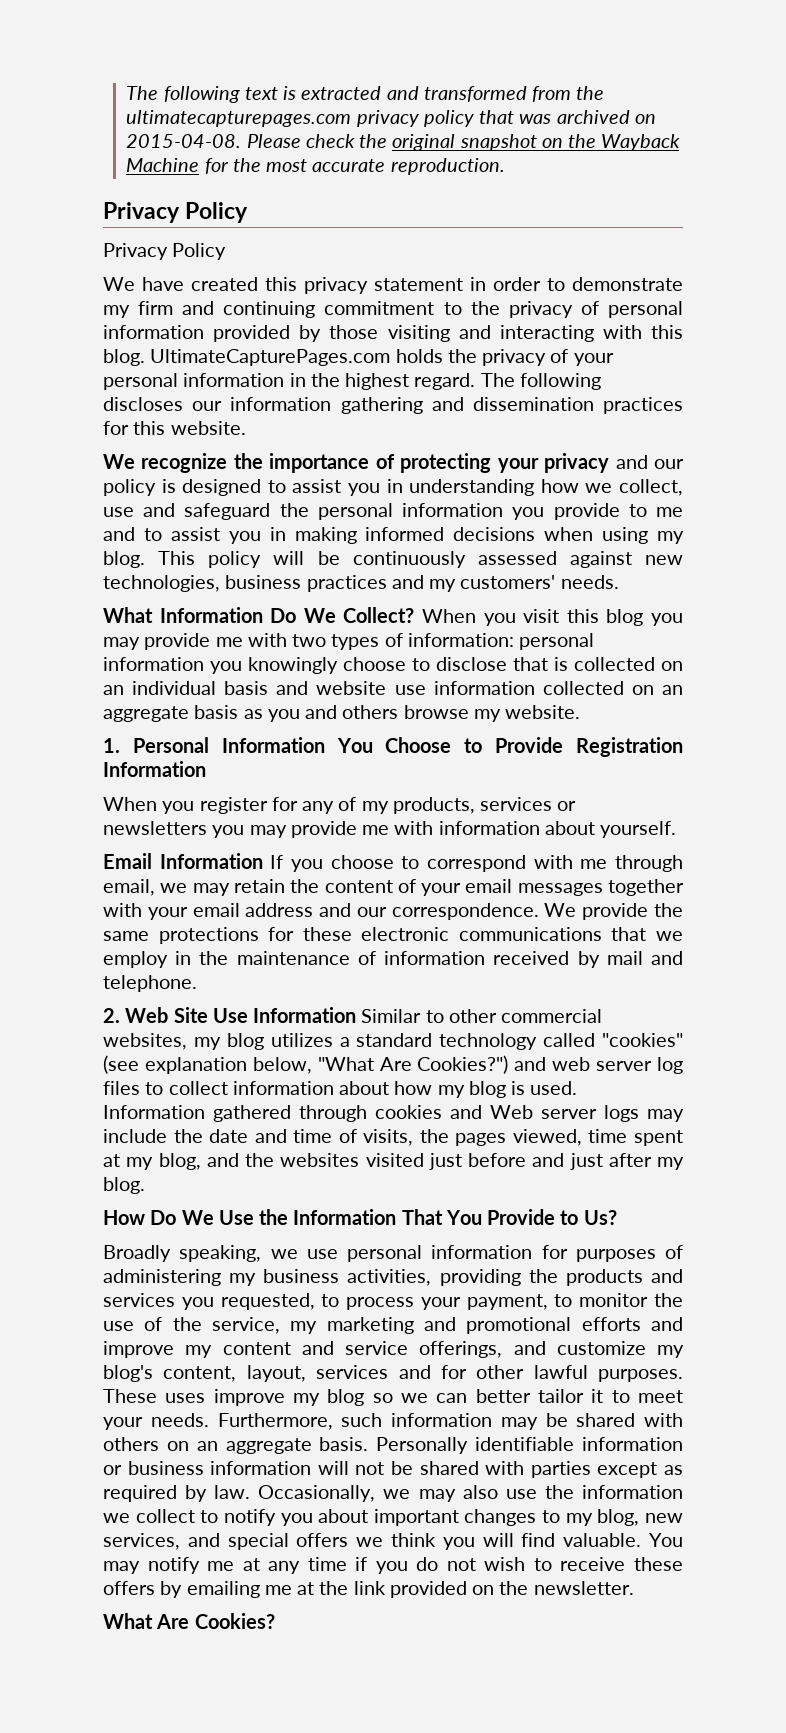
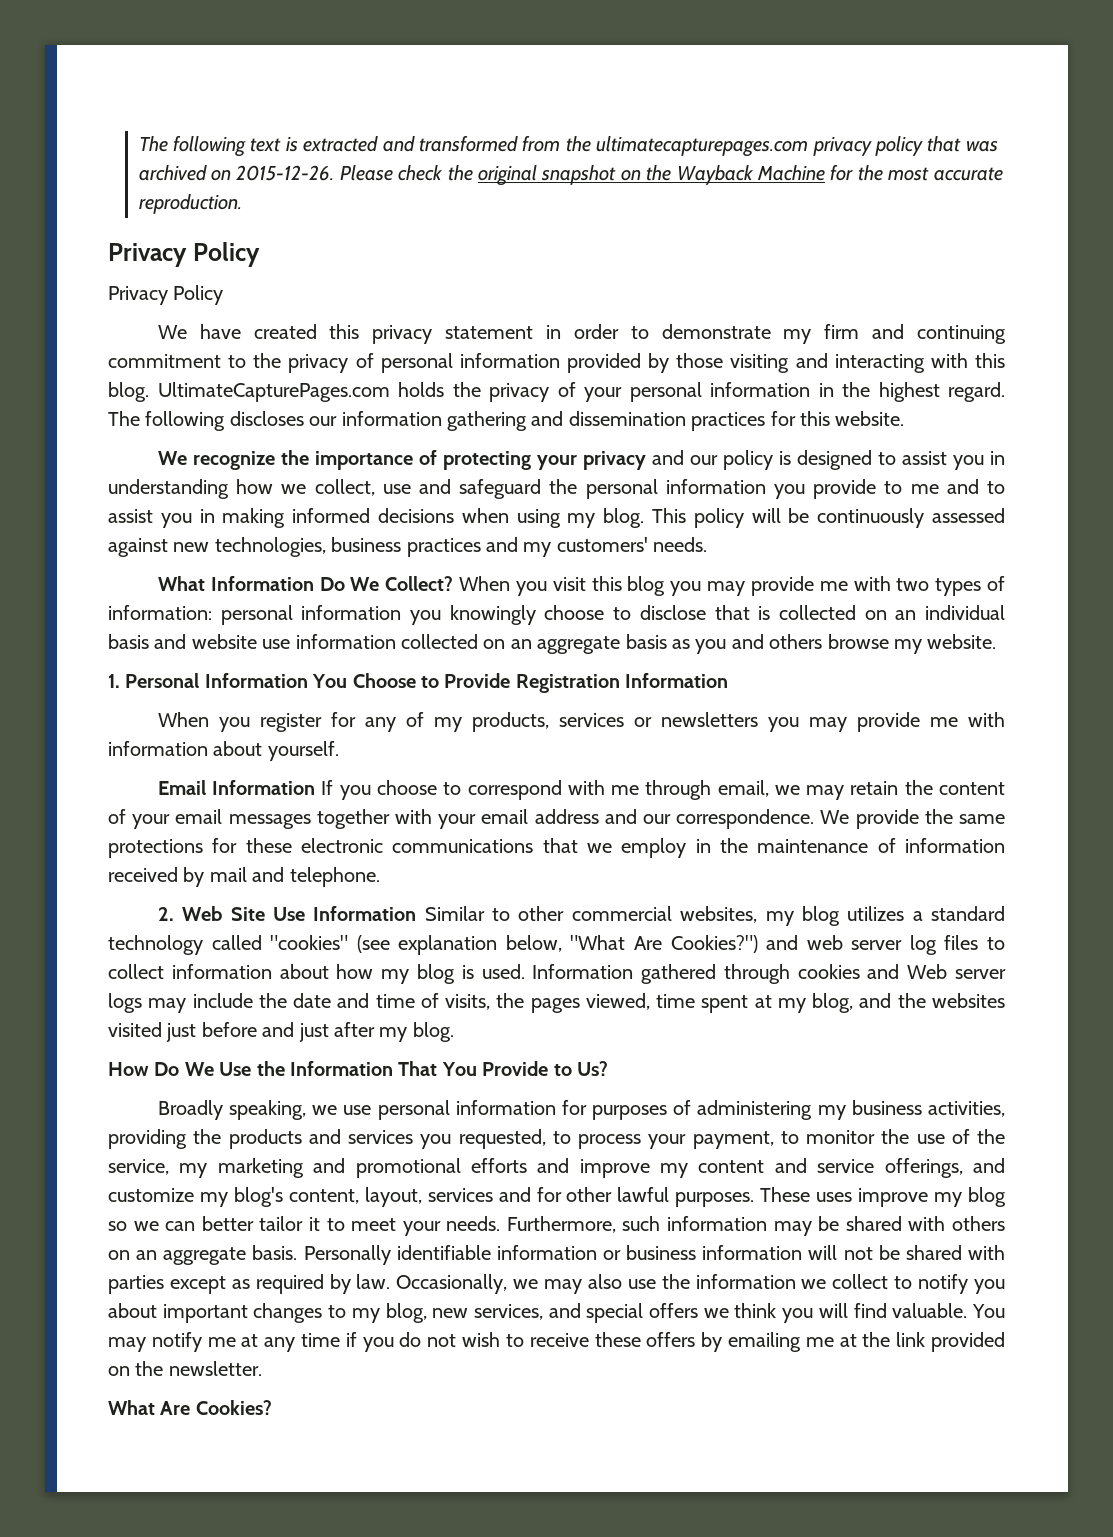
- The following text is extracted and transformed from the ultimatecapturepages.com privacy policy that was archived on 2015-04-08.
+ The following text is extracted and transformed from the ultimatecapturepages.com privacy policy that was archived on 2015-12-26.

